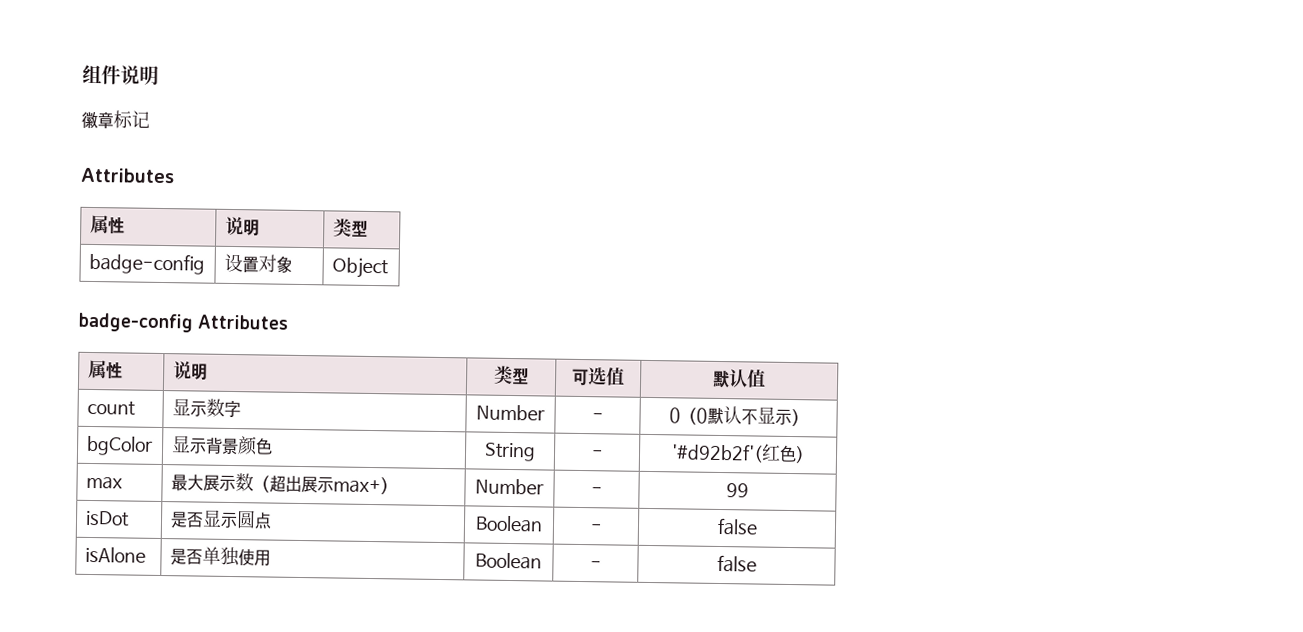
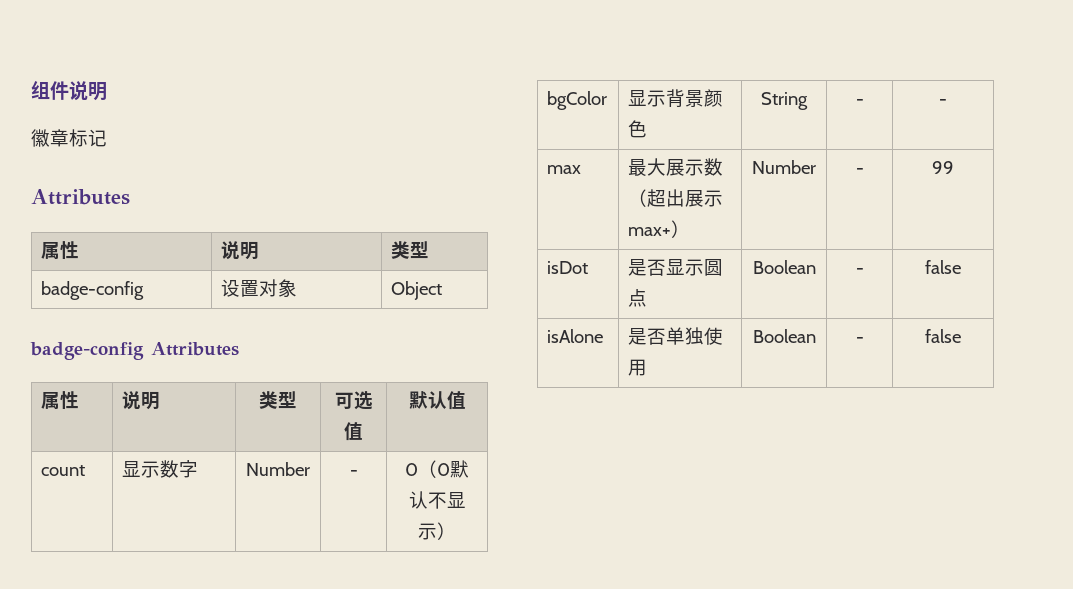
- bgColor | 显示背景颜色 | String | - | '#d92b2f'(红色)
+ bgColor | 显示背景颜色 | String | - | -

